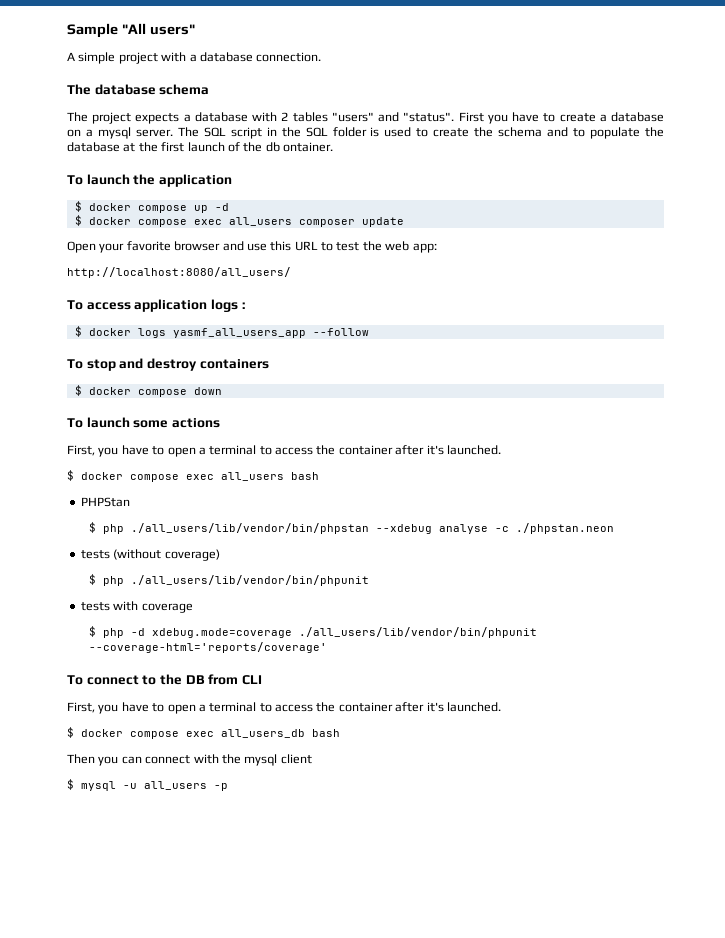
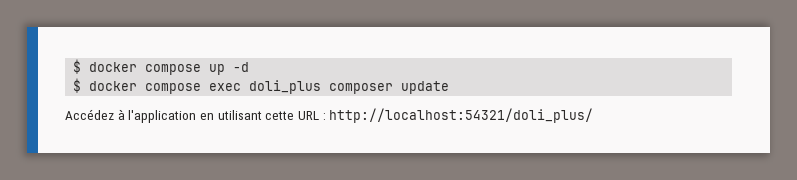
- Sample "All users"
- A simple project with a database connection.
- The database schema
- The project expects a database with 2 tables "users" and "status". First you have to create a database on a mysql server. The SQL script in the SQL folder is used to create the schema and to populate the database at the first launch of the db ontainer.
- To launch the application
- $ docker compose exec all_users composer update
+ $ docker compose exec doli_plus composer update
- Open your favorite browser and use this URL to test the web app:
- http://localhost:8080/all_users/
- To access application logs :
- $ docker logs yasmf_all_users_app --follow
- To stop and destroy containers
- $ docker compose down
- To launch some actions
- First, you have to open a terminal to access the container after it's launched.
- $ docker compose exec all_users bash
- PHPStan
- $ php ./all_users/lib/vendor/bin/phpstan --xdebug analyse -c ./phpstan.neon
- tests (without coverage)
- $ php ./all_users/lib/vendor/bin/phpunit
- tests with coverage
- $ php -d xdebug.mode=coverage ./all_users/lib/vendor/bin/phpunit --coverage-html='reports/coverage'
- To connect to the DB from CLI
- First, you have to open a terminal to access the container after it's launched.
- $ docker compose exec all_users_db bash
- Then you can connect with the mysql client
- $ mysql -u all_users -p
+ Accédez à l'application en utilisant cette URL : http://localhost:54321/doli_plus/

